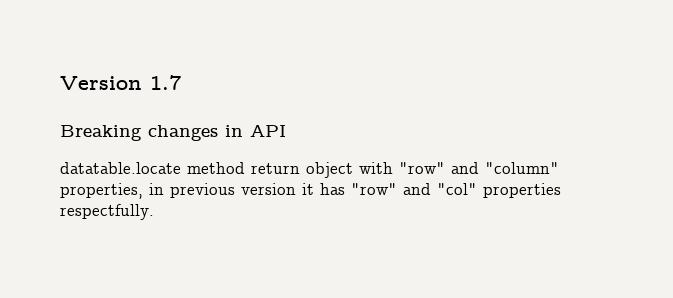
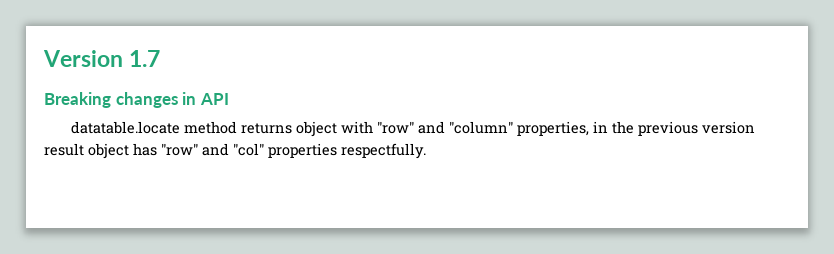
- datatable.locate method return object with "row" and "column" properties, in previous version it has "row" and "col" properties respectfully.
+ datatable.locate method returns object with "row" and "column" properties, in the previous version result object has "row" and "col" properties respectfully.

